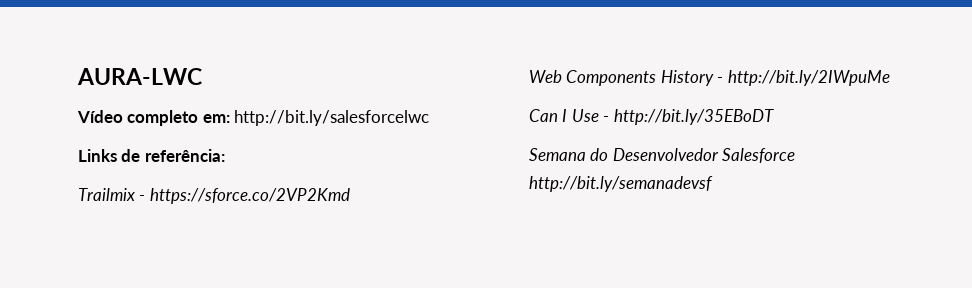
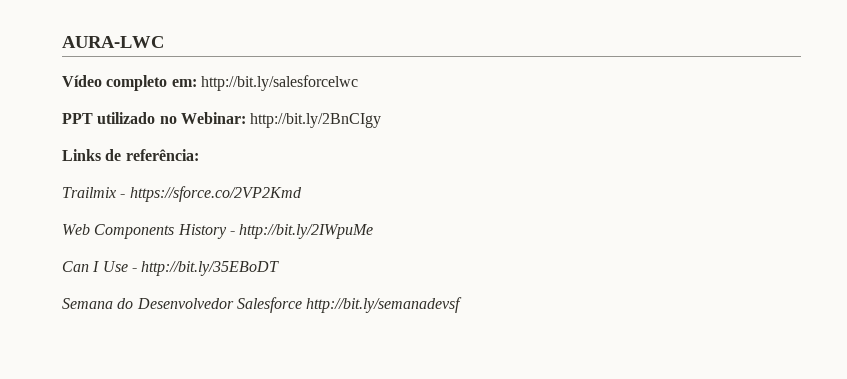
+ PPT utilizado no Webinar: http://bit.ly/2BnCIgy

